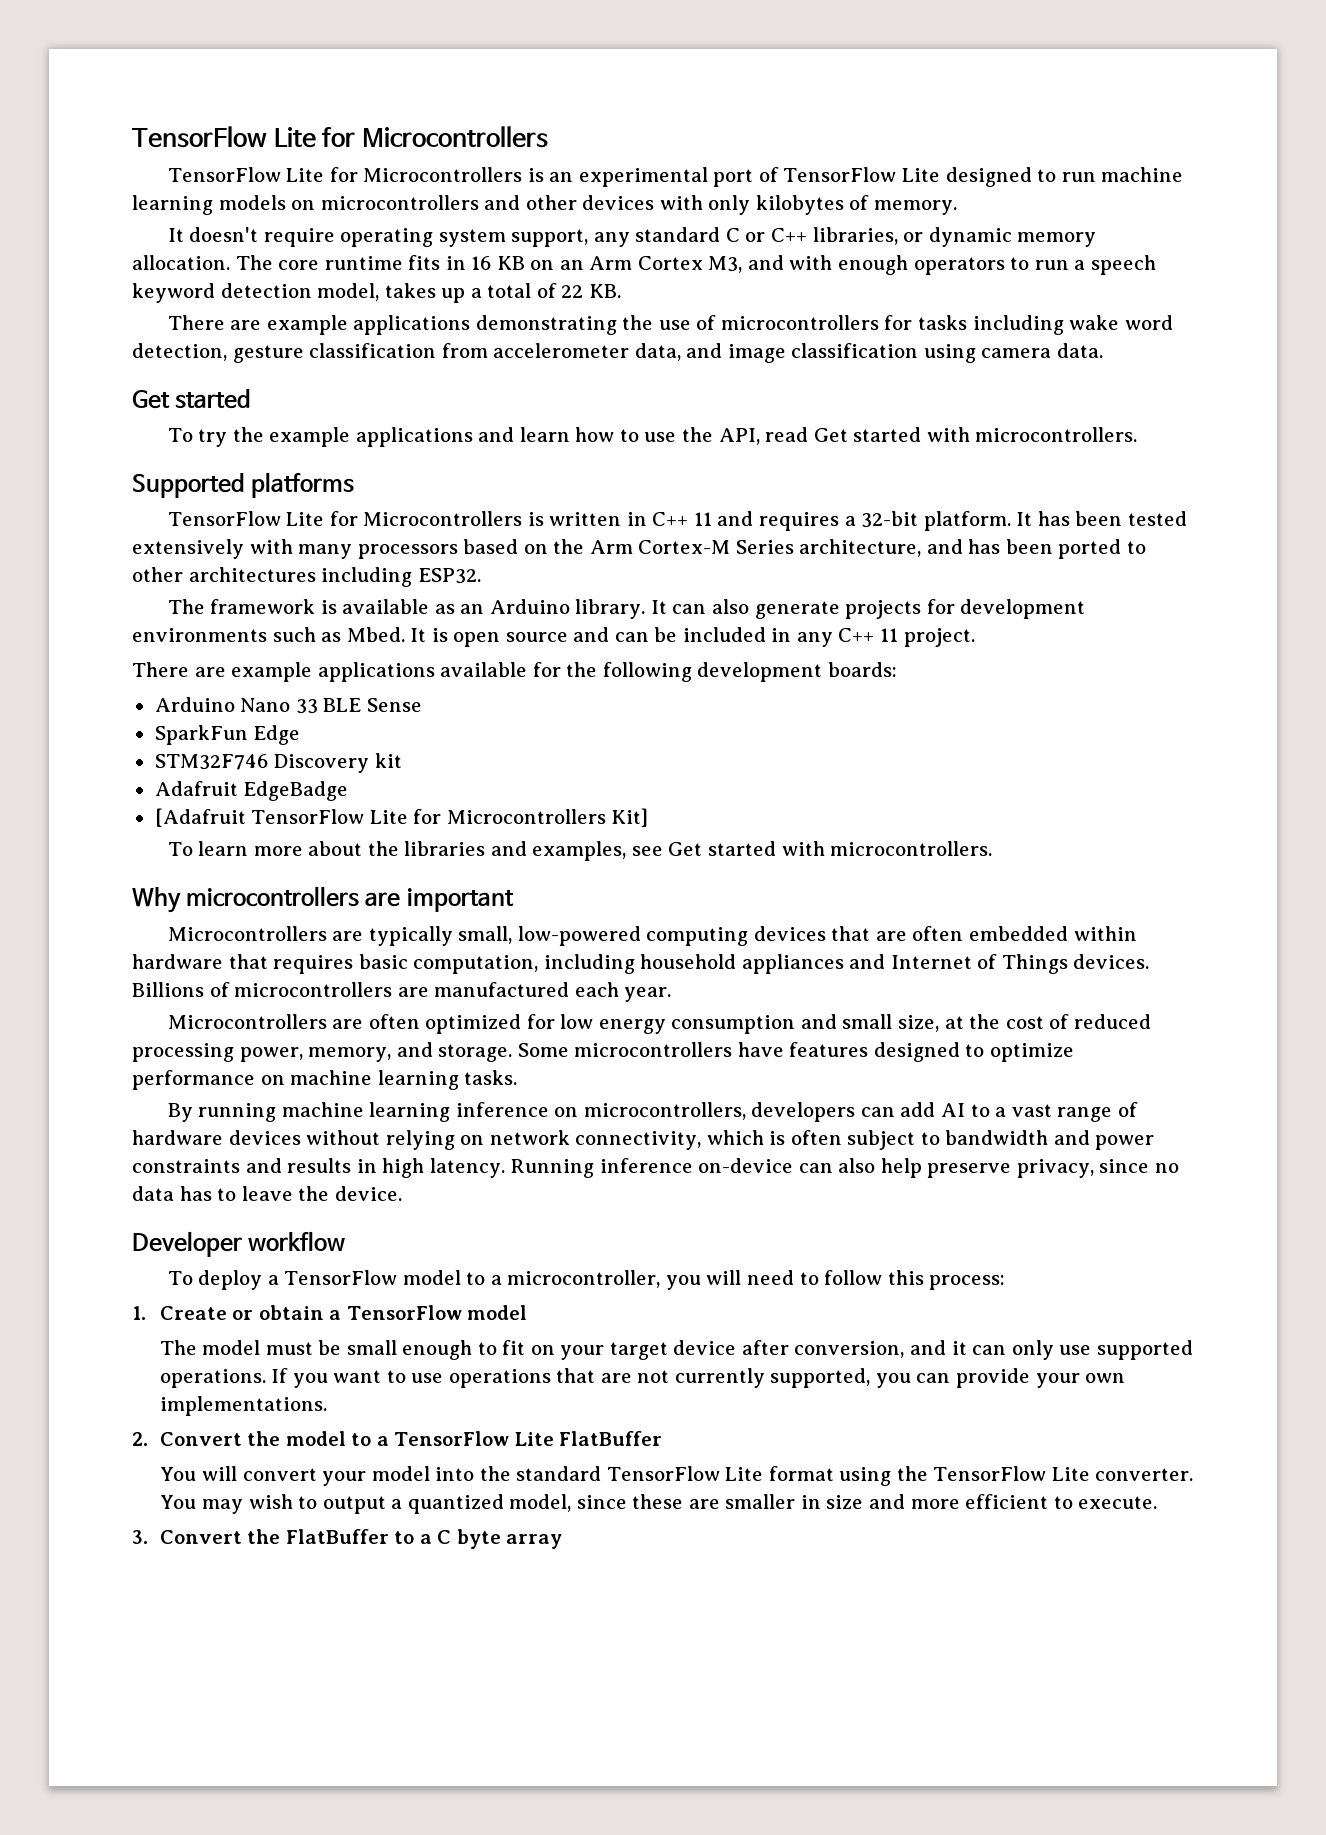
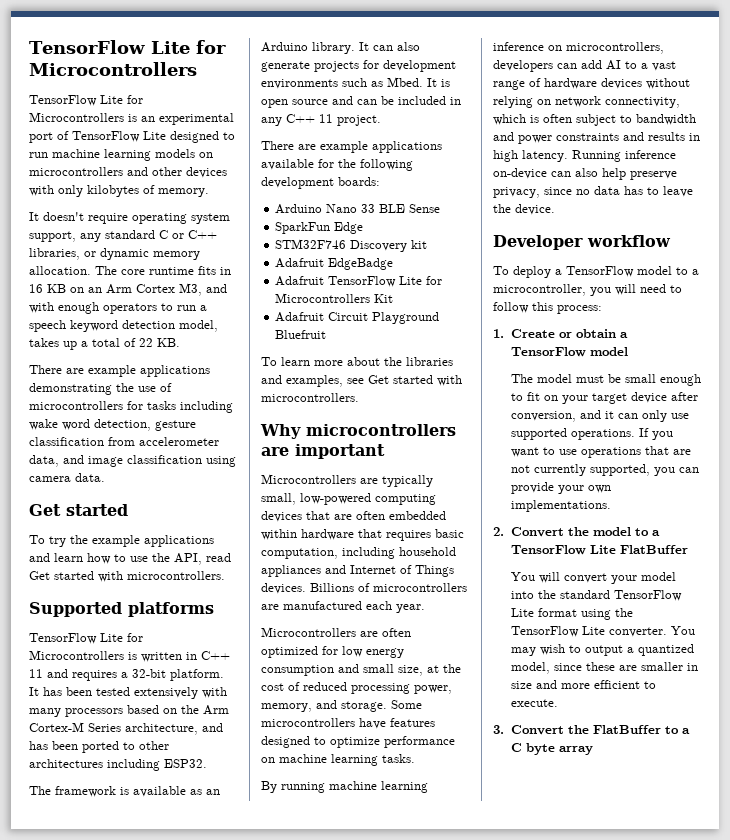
- [Adafruit TensorFlow Lite for Microcontrollers Kit]
+ Adafruit TensorFlow Lite for Microcontrollers Kit
+ Adafruit Circuit Playground Bluefruit

